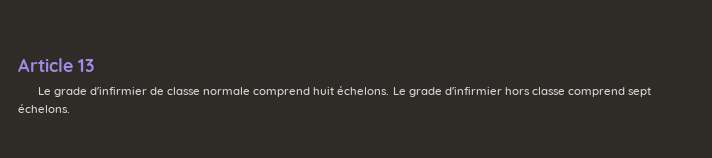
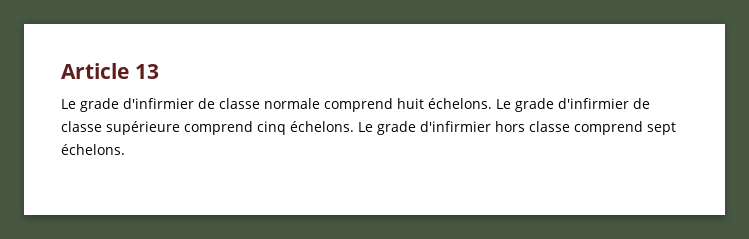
- Le grade d'infirmier hors classe comprend sept échelons.
+ Le grade d'infirmier de classe supérieure comprend cinq échelons. Le grade d'infirmier hors classe comprend sept échelons.

